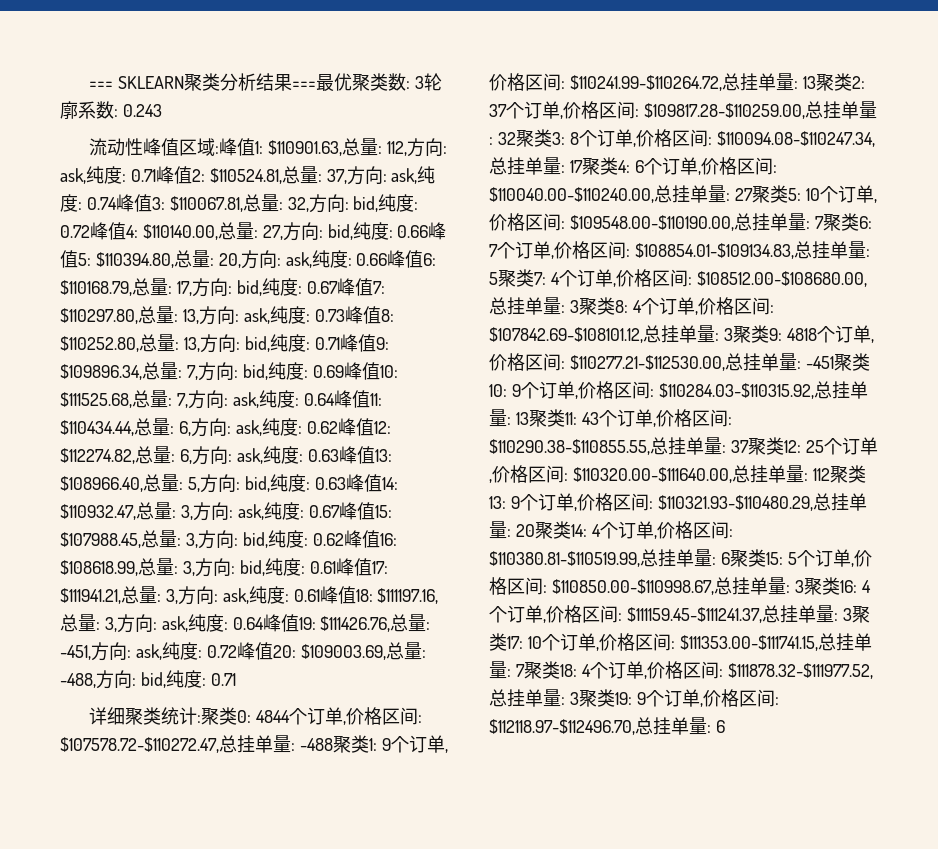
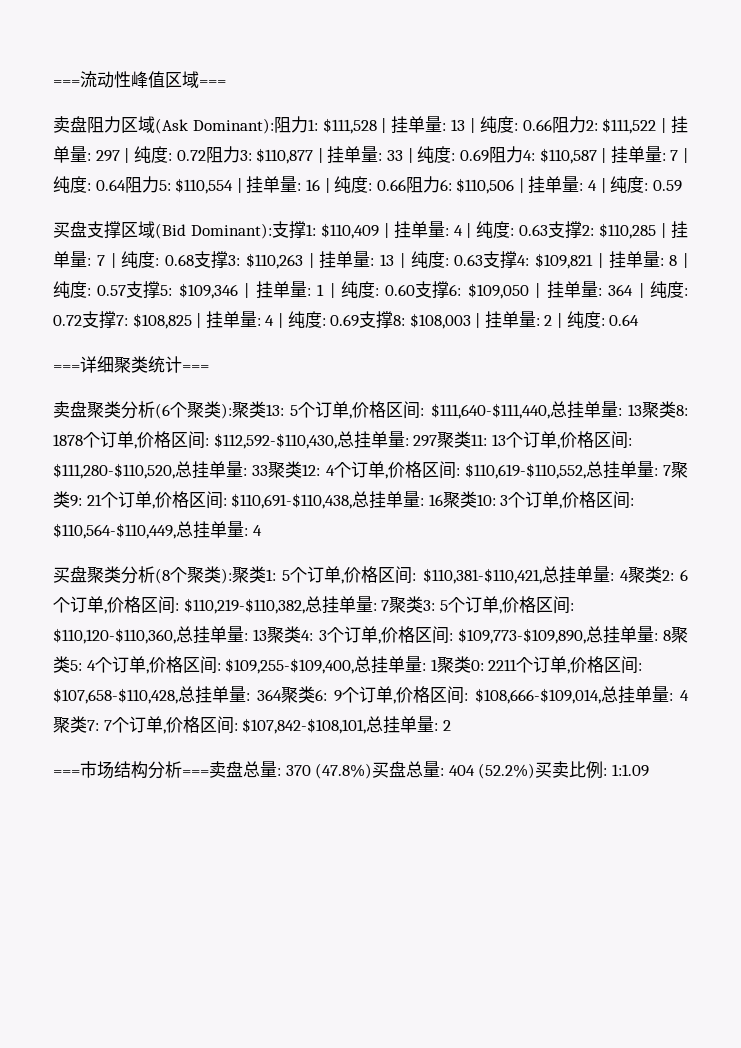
- === SKLEARN聚类分析结果===最优聚类数: 3轮廓系数: 0.243
- 流动性峰值区域:峰值1: $110901.63,总量: 112,方向: ask,纯度: 0.71峰值2: $110524.81,总量: 37,方向: ask,纯度: 0.74峰值3: $110067.81,总量: 32,方向: bid,纯度: 0.72峰值4: $110140.00,总量: 27,方向: bid,纯度: 0.66峰值5: $110394.80,总量: 20,方向: ask,纯度: 0.66峰值6: $110168.79,总量: 17,方向: bid,纯度: 0.67峰值7: $110297.80,总量: 13,方向: ask,纯度: 0.73峰值8: $110252.80,总量: 13,方向: bid,纯度: 0.71峰值9: $109896.34,总量: 7,方向: bid,纯度: 0.69峰值10: $111525.68,总量: 7,方向: ask,纯度: 0.64峰值11: $110434.44,总量: 6,方向: ask,纯度: 0.62峰值12: $112274.82,总量: 6,方向: ask,纯度: 0.63峰值13: $108966.40,总量: 5,方向: bid,纯度: 0.63峰值14: $110932.47,总量: 3,方向: ask,纯度: 0.67峰值15: $107988.45,总量: 3,方向: bid,纯度: 0.62峰值16: $108618.99,总量: 3,方向: bid,纯度: 0.61峰值17: $111941.21,总量: 3,方向: ask,纯度: 0.61峰值18: $111197.16,总量: 3,方向: ask,纯度: 0.64峰值19: $111426.76,总量: -451,方向: ask,纯度: 0.72峰值20: $109003.69,总量: -488,方向: bid,纯度: 0.71
- 详细聚类统计:聚类0: 4844个订单,价格区间: $107578.72-$110272.47,总挂单量: -488聚类1: 9个订单,价格区间: $110241.99-$110264.72,总挂单量: 13聚类2: 37个订单,价格区间: $109817.28-$110259.00,总挂单量: 32聚类3: 8个订单,价格区间: $110094.08-$110247.34,总挂单量: 17聚类4: 6个订单,价格区间: $110040.00-$110240.00,总挂单量: 27聚类5: 10个订单,价格区间: $109548.00-$110190.00,总挂单量: 7聚类6: 7个订单,价格区间: $108854.01-$109134.83,总挂单量: 5聚类7: 4个订单,价格区间: $108512.00-$108680.00,总挂单量: 3聚类8: 4个订单,价格区间: $107842.69-$108101.12,总挂单量: 3聚类9: 4818个订单,价格区间: $110277.21-$112530.00,总挂单量: -451聚类10: 9个订单,价格区间: $110284.03-$110315.92,总挂单量: 13聚类11: 43个订单,价格区间: $110290.38-$110855.55,总挂单量: 37聚类12: 25个订单,价格区间: $110320.00-$111640.00,总挂单量: 112聚类13: 9个订单,价格区间: $110321.93-$110480.29,总挂单量: 20聚类14: 4个订单,价格区间: $110380.81-$110519.99,总挂单量: 6聚类15: 5个订单,价格区间: $110850.00-$110998.67,总挂单量: 3聚类16: 4个订单,价格区间: $111159.45-$111241.37,总挂单量: 3聚类17: 10个订单,价格区间: $111353.00-$111741.15,总挂单量: 7聚类18: 4个订单,价格区间: $111878.32-$111977.52,总挂单量: 3聚类19: 9个订单,价格区间: $112118.97-$112496.70,总挂单量: 6
+ ===流动性峰值区域===
+ 卖盘阻力区域(Ask Dominant):阻力1: $111,528 | 挂单量: 13 | 纯度: 0.66阻力2: $111,522 | 挂单量: 297 | 纯度: 0.72阻力3: $110,877 | 挂单量: 33 | 纯度: 0.69阻力4: $110,587 | 挂单量: 7 | 纯度: 0.64阻力5: $110,554 | 挂单量: 16 | 纯度: 0.66阻力6: $110,506 | 挂单量: 4 | 纯度: 0.59
+ 买盘支撑区域(Bid Dominant):支撑1: $110,409 | 挂单量: 4 | 纯度: 0.63支撑2: $110,285 | 挂单量: 7 | 纯度: 0.68支撑3: $110,263 | 挂单量: 13 | 纯度: 0.63支撑4: $109,821 | 挂单量: 8 | 纯度: 0.57支撑5: $109,346 | 挂单量: 1 | 纯度: 0.60支撑6: $109,050 | 挂单量: 364 | 纯度: 0.72支撑7: $108,825 | 挂单量: 4 | 纯度: 0.69支撑8: $108,003 | 挂单量: 2 | 纯度: 0.64
+ ===详细聚类统计===
+ 卖盘聚类分析(6个聚类):聚类13: 5个订单,价格区间: $111,640-$111,440,总挂单量: 13聚类8: 1878个订单,价格区间: $112,592-$110,430,总挂单量: 297聚类11: 13个订单,价格区间: $111,280-$110,520,总挂单量: 33聚类12: 4个订单,价格区间: $110,619-$110,552,总挂单量: 7聚类9: 21个订单,价格区间: $110,691-$110,438,总挂单量: 16聚类10: 3个订单,价格区间: $110,564-$110,449,总挂单量: 4
+ 买盘聚类分析(8个聚类):聚类1: 5个订单,价格区间: $110,381-$110,421,总挂单量: 4聚类2: 6个订单,价格区间: $110,219-$110,382,总挂单量: 7聚类3: 5个订单,价格区间: $110,120-$110,360,总挂单量: 13聚类4: 3个订单,价格区间: $109,773-$109,890,总挂单量: 8聚类5: 4个订单,价格区间: $109,255-$109,400,总挂单量: 1聚类0: 2211个订单,价格区间: $107,658-$110,428,总挂单量: 364聚类6: 9个订单,价格区间: $108,666-$109,014,总挂单量: 4聚类7: 7个订单,价格区间: $107,842-$108,101,总挂单量: 2
+ ===市场结构分析===卖盘总量: 370 (47.8%)买盘总量: 404 (52.2%)买卖比例: 1:1.09

